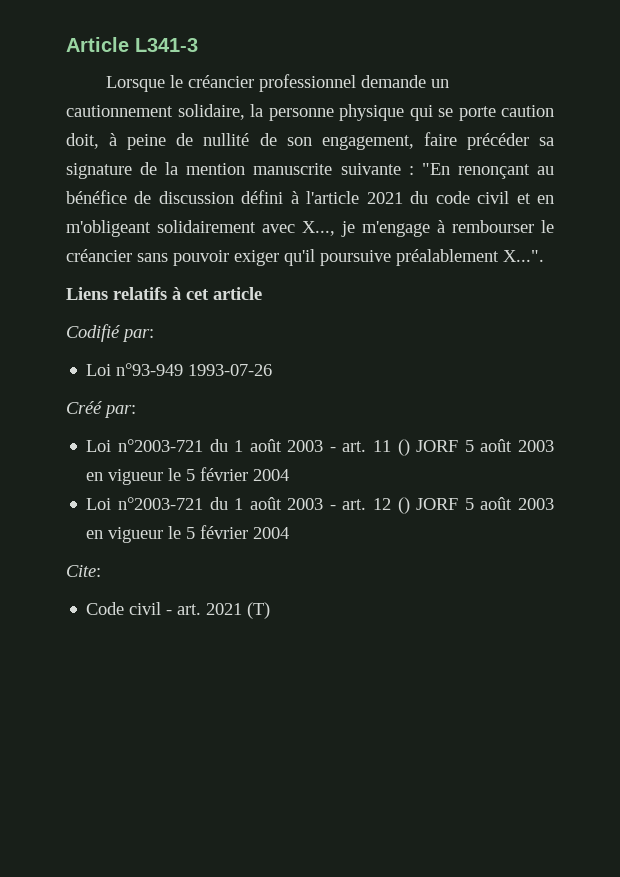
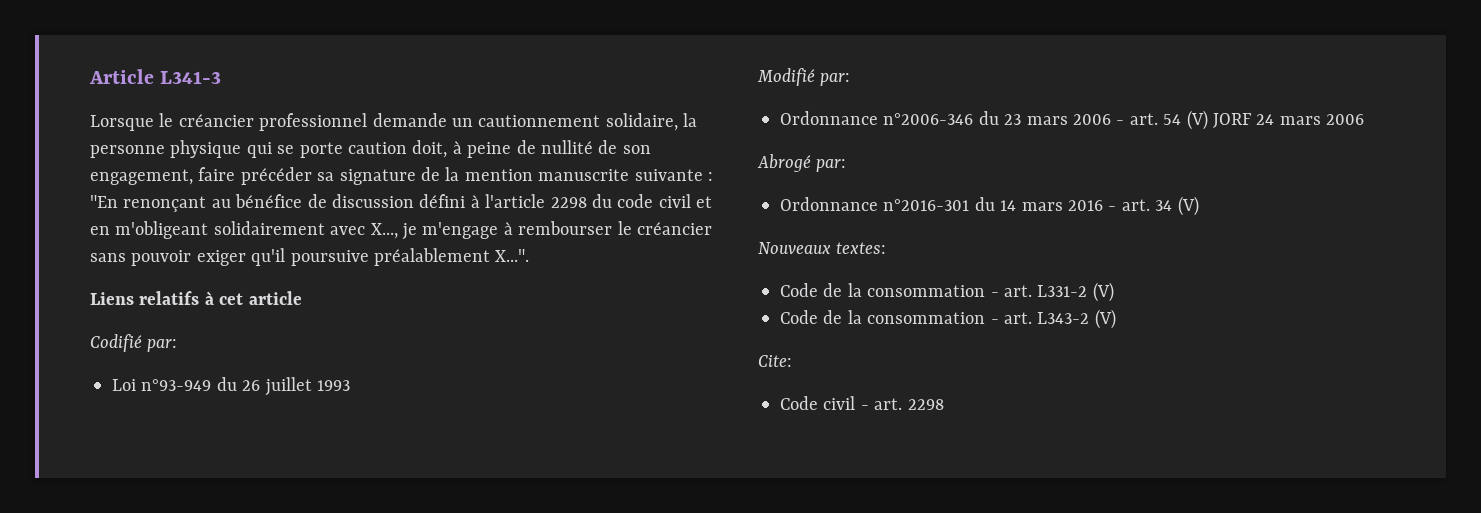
- "En renonçant au bénéfice de discussion défini à l'article 2021 du code civil et en m'obligeant solidairement avec X..., je m'engage à rembourser le créancier sans pouvoir exiger qu'il poursuive préalablement X...".
+ "En renonçant au bénéfice de discussion défini à l'article 2298 du code civil et en m'obligeant solidairement avec X..., je m'engage à rembourser le créancier sans pouvoir exiger qu'il poursuive préalablement X...".
- Loi n°93-949 1993-07-26
- Créé par:
- Loi n°2003-721 du 1 août 2003 - art. 11 () JORF 5 août 2003 en vigueur le 5 février 2004
- Loi n°2003-721 du 1 août 2003 - art. 12 () JORF 5 août 2003 en vigueur le 5 février 2004
+ Loi n°93-949 du 26 juillet 1993
+ Modifié par:
+ Ordonnance n°2006-346 du 23 mars 2006 - art. 54 (V) JORF 24 mars 2006
+ Abrogé par:
+ Ordonnance n°2016-301 du 14 mars 2016 - art. 34 (V)
+ Nouveaux textes:
+ Code de la consommation - art. L331-2 (V)
+ Code de la consommation - art. L343-2 (V)
- Code civil - art. 2021 (T)
+ Code civil - art. 2298

